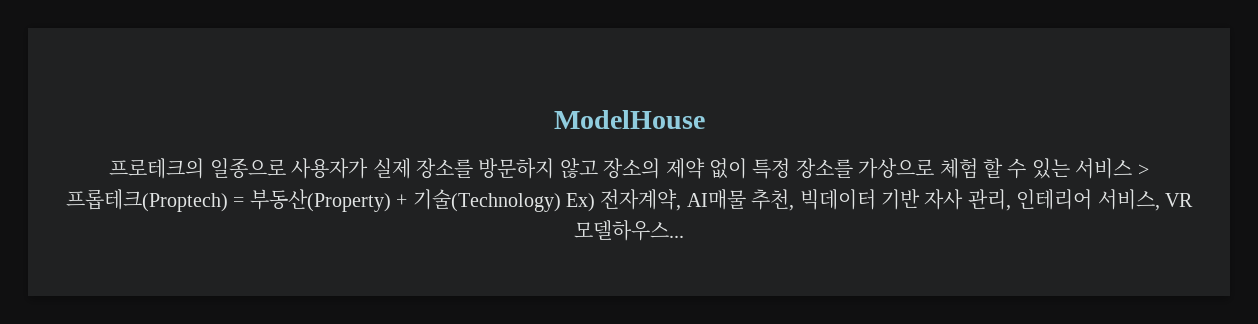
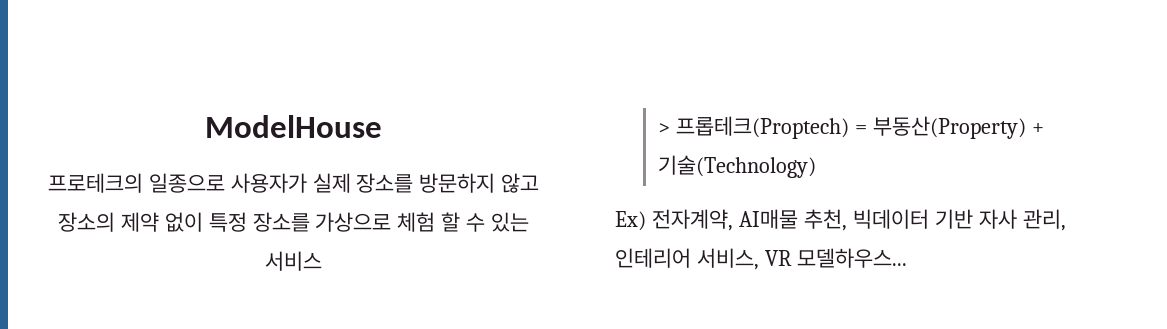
- 프로테크의 일종으로 사용자가 실제 장소를 방문하지 않고 장소의 제약 없이 특정 장소를 가상으로 체험 할 수 있는 서비스 > 프롭테크(Proptech) = 부동산(Property) + 기술(Technology) Ex) 전자계약, AI매물 추천, 빅데이터 기반 자사 관리, 인테리어 서비스, VR 모델하우스...
+ 프로테크의 일종으로 사용자가 실제 장소를 방문하지 않고 장소의 제약 없이 특정 장소를 가상으로 체험 할 수 있는 서비스
+ > 프롭테크(Proptech) = 부동산(Property) + 기술(Technology)
+ Ex) 전자계약, AI매물 추천, 빅데이터 기반 자사 관리, 인테리어 서비스, VR 모델하우스...

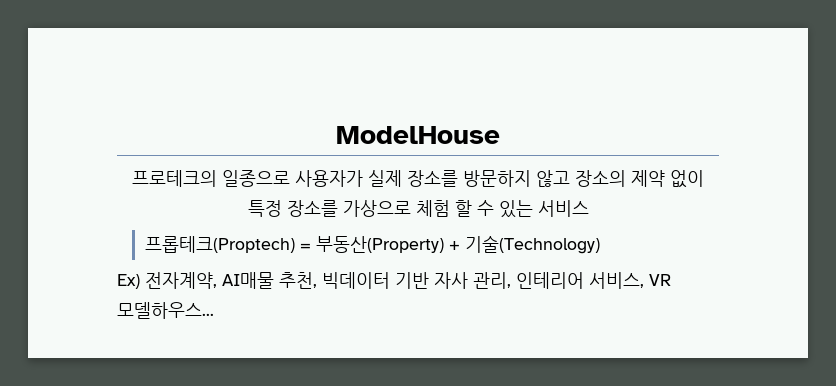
- > 프롭테크(Proptech) = 부동산(Property) + 기술(Technology)
+ 프롭테크(Proptech) = 부동산(Property) + 기술(Technology)

